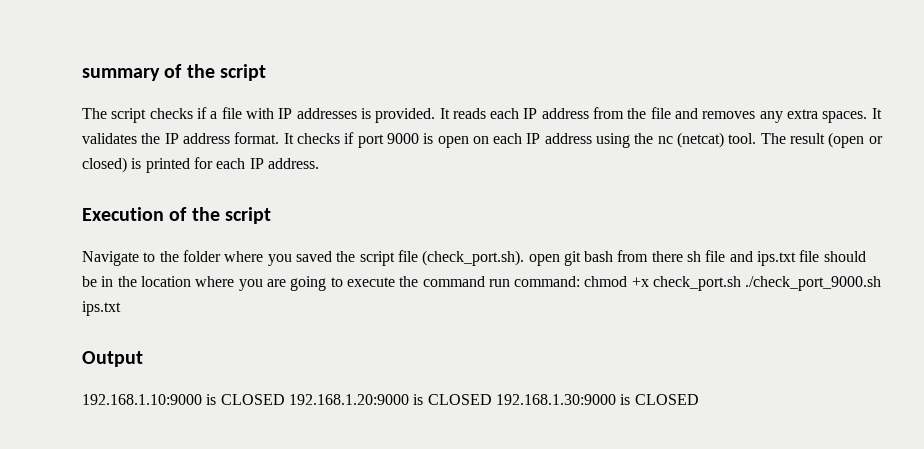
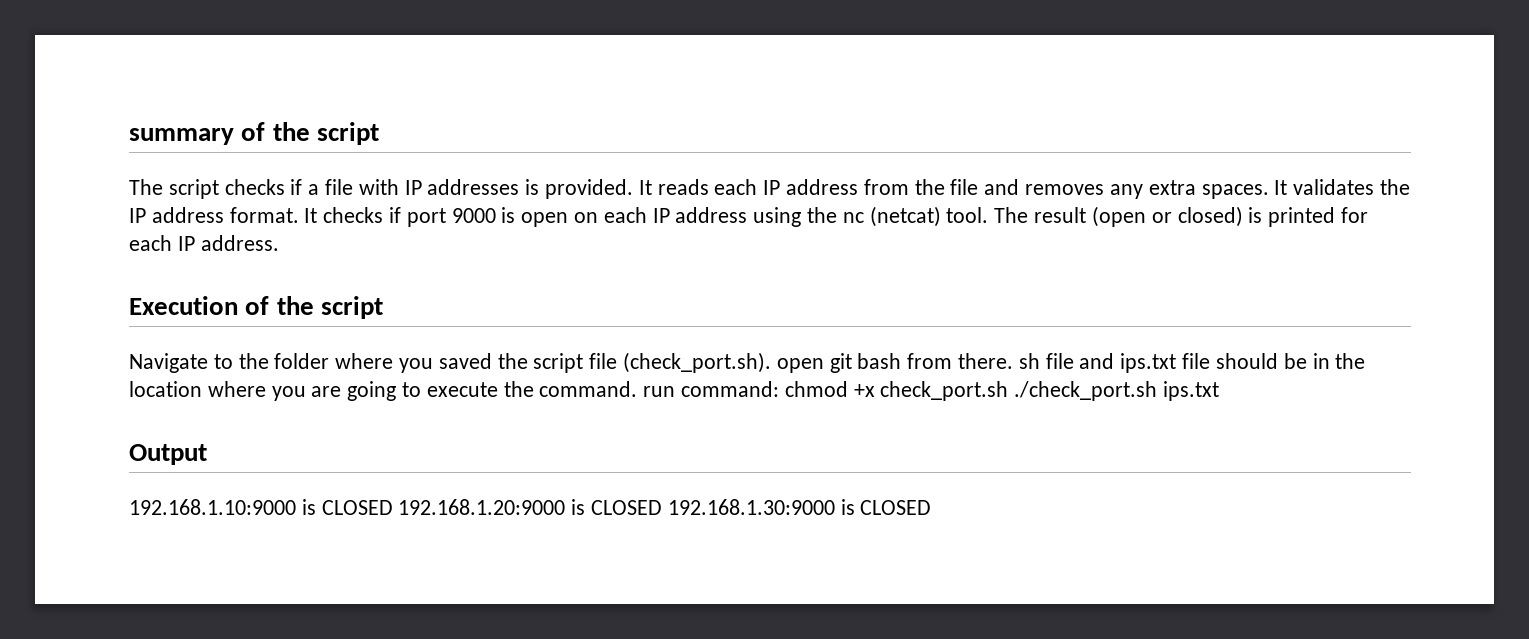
- Navigate to the folder where you saved the script file (check_port.sh). open git bash from there sh file and ips.txt file should be in the location where you are going to execute the command run command: chmod +x check_port.sh ./check_port_9000.sh ips.txt
+ Navigate to the folder where you saved the script file (check_port.sh). open git bash from there. sh file and ips.txt file should be in the location where you are going to execute the command. run command: chmod +x check_port.sh ./check_port.sh ips.txt

